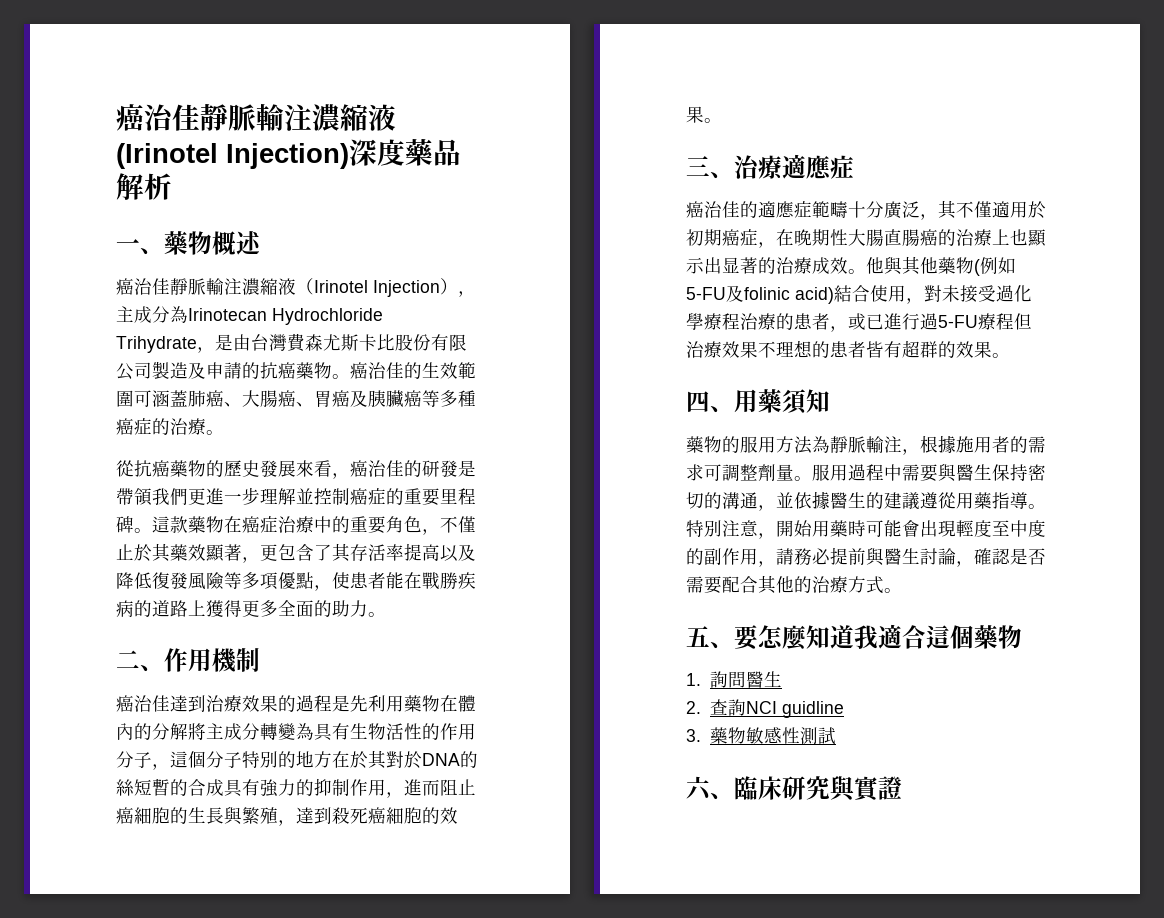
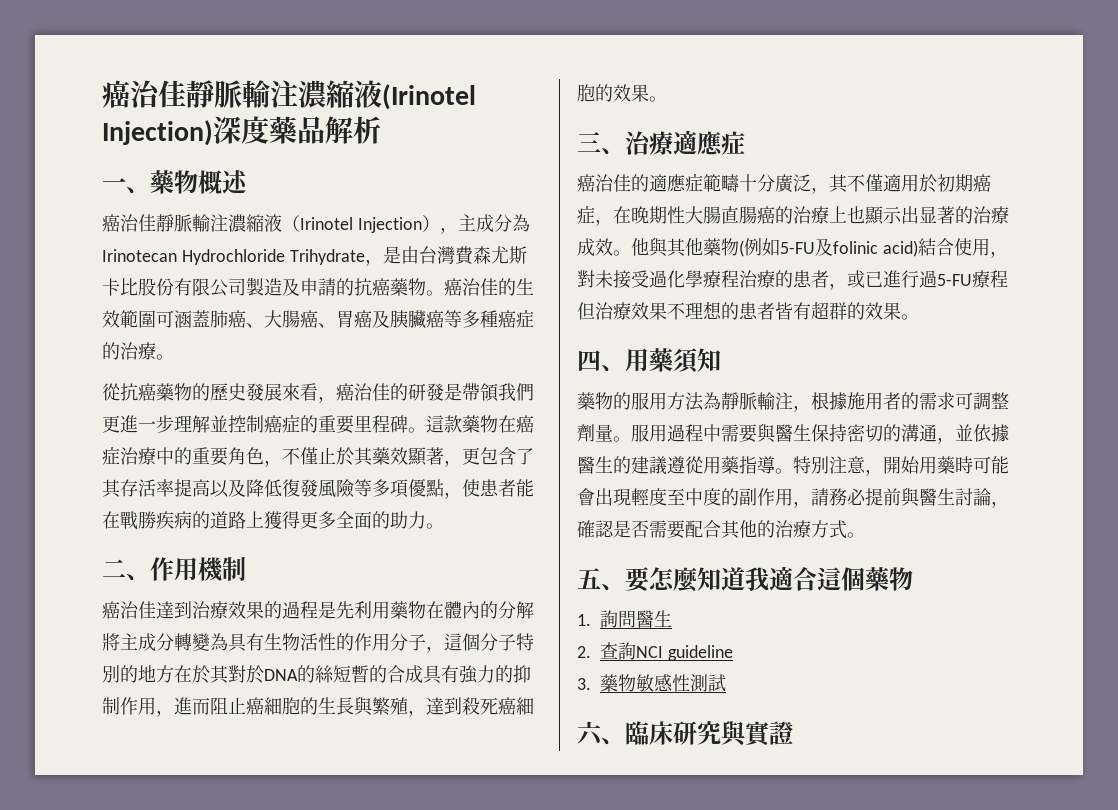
- 2.查詢NCI guidline
+ 2.查詢NCI guideline

